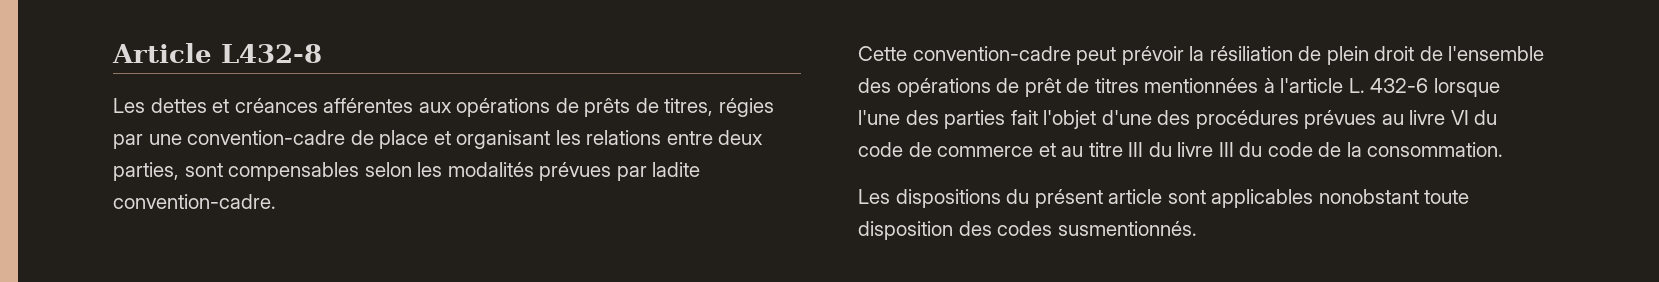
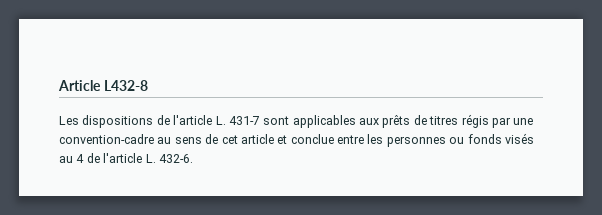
- Les dettes et créances afférentes aux opérations de prêts de titres, régies par une convention-cadre de place et organisant les relations entre deux parties, sont compensables selon les modalités prévues par ladite convention-cadre.
- Cette convention-cadre peut prévoir la résiliation de plein droit de l'ensemble des opérations de prêt de titres mentionnées à l'article L. 432-6 lorsque l'une des parties fait l'objet d'une des procédures prévues au livre VI du code de commerce et au titre III du livre III du code de la consommation.
- Les dispositions du présent article sont applicables nonobstant toute disposition des codes susmentionnés.
+ Les dispositions de l'article L. 431-7 sont applicables aux prêts de titres régis par une convention-cadre au sens de cet article et conclue entre les personnes ou fonds visés au 4 de l'article L. 432-6.

